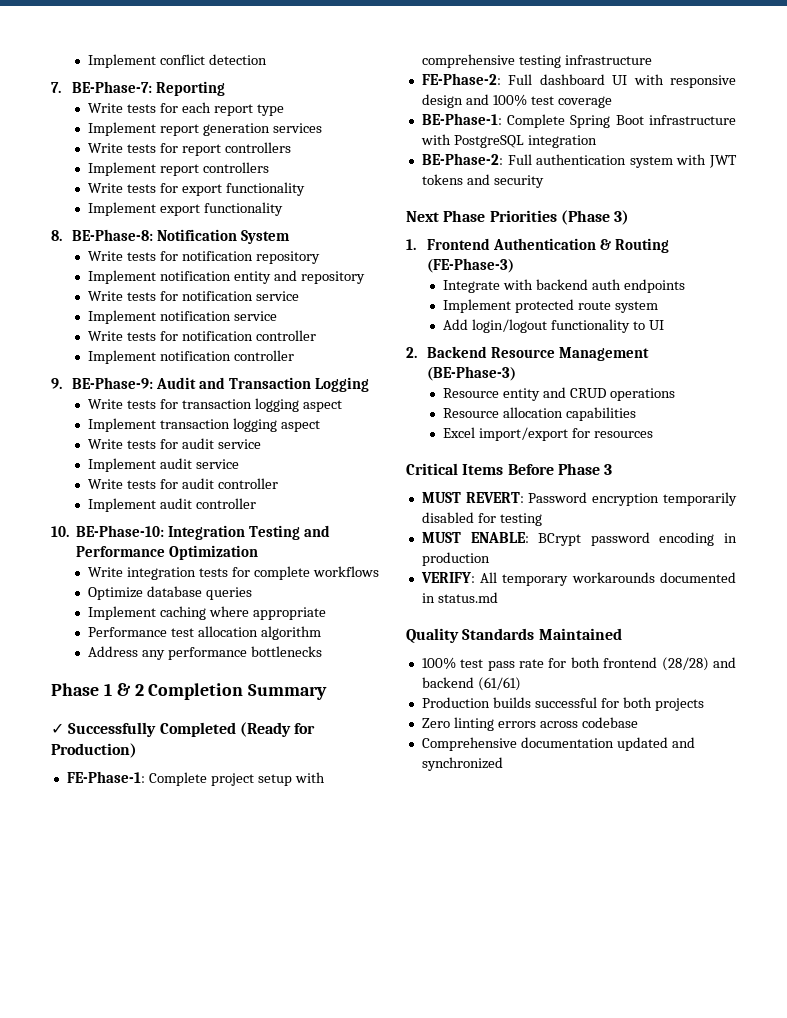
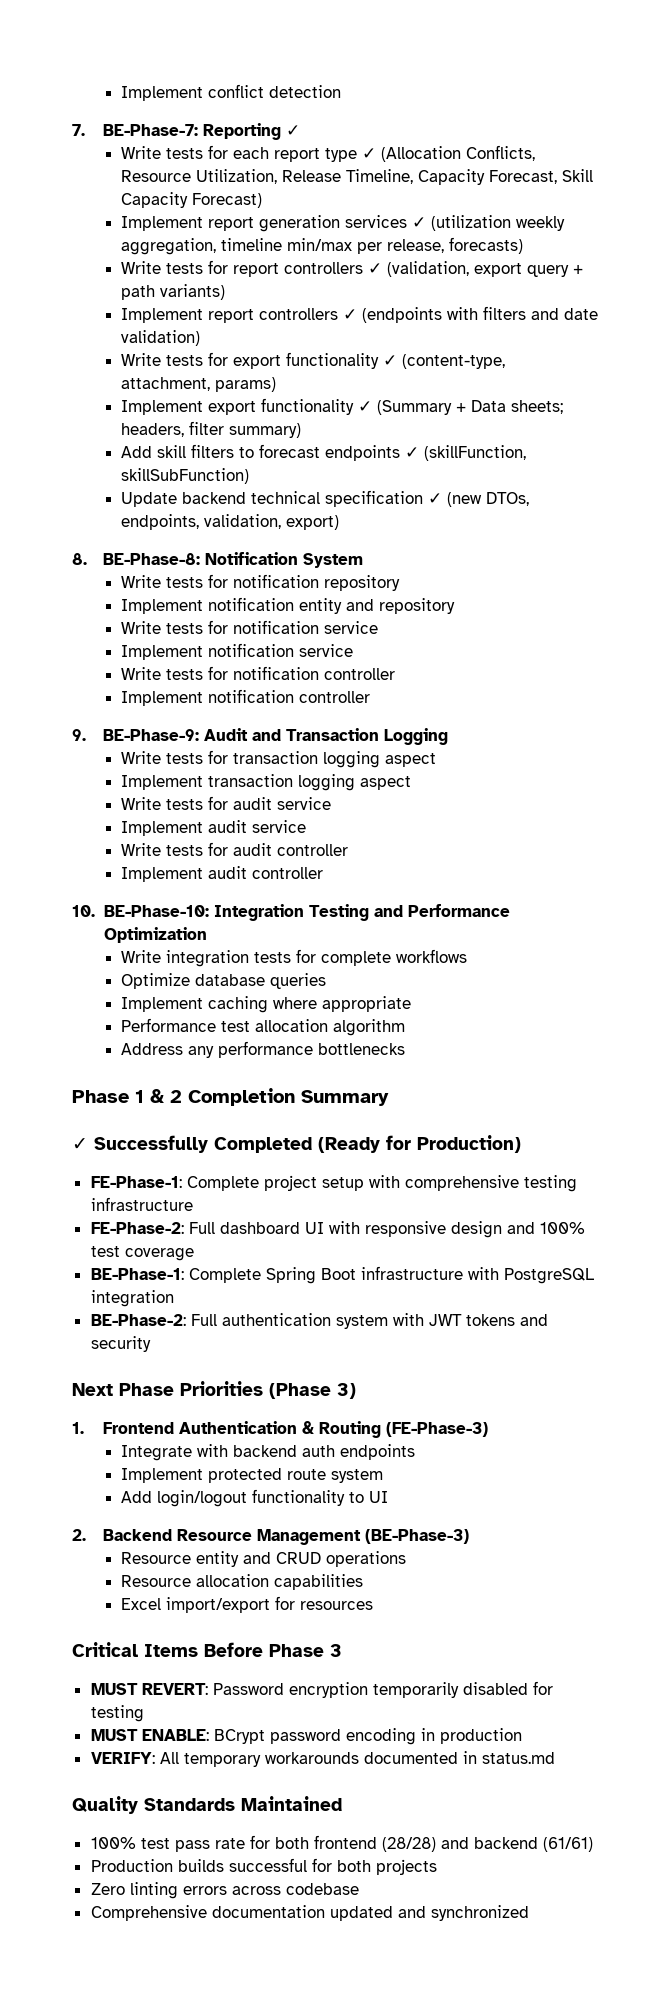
- 7. BE-Phase-7: Reporting
+ 7. BE-Phase-7: Reporting ✓
- Write tests for each report type
- Implement report generation services
+ Write tests for each report type ✓ (Allocation Conflicts, Resource Utilization, Release Timeline, Capacity Forecast, Skill Capacity Forecast)
+ Implement report generation services ✓ (utilization weekly aggregation, timeline min/max per release, forecasts)
- Write tests for report controllers
- Implement report controllers
+ Write tests for report controllers ✓ (validation, export query + path variants)
+ Implement report controllers ✓ (endpoints with filters and date validation)
- Write tests for export functionality
+ Write tests for export functionality ✓ (content-type, attachment, params)
- Implement export functionality
+ Implement export functionality ✓ (Summary + Data sheets; headers, filter summary)
+ Add skill filters to forecast endpoints ✓ (skillFunction, skillSubFunction)
+ Update backend technical specification ✓ (new DTOs, endpoints, validation, export)

